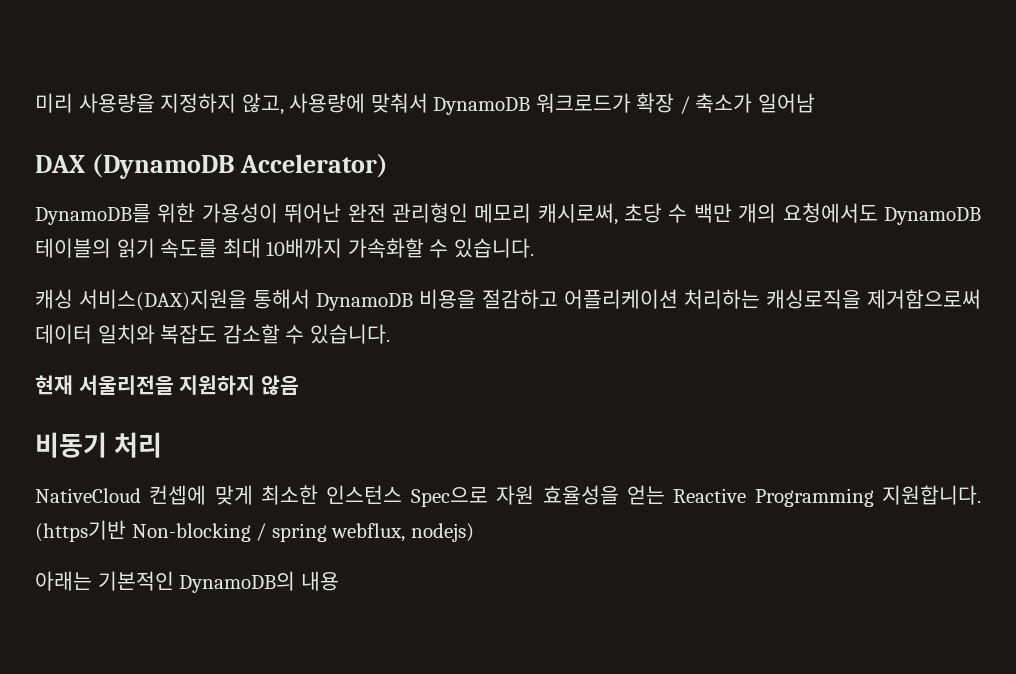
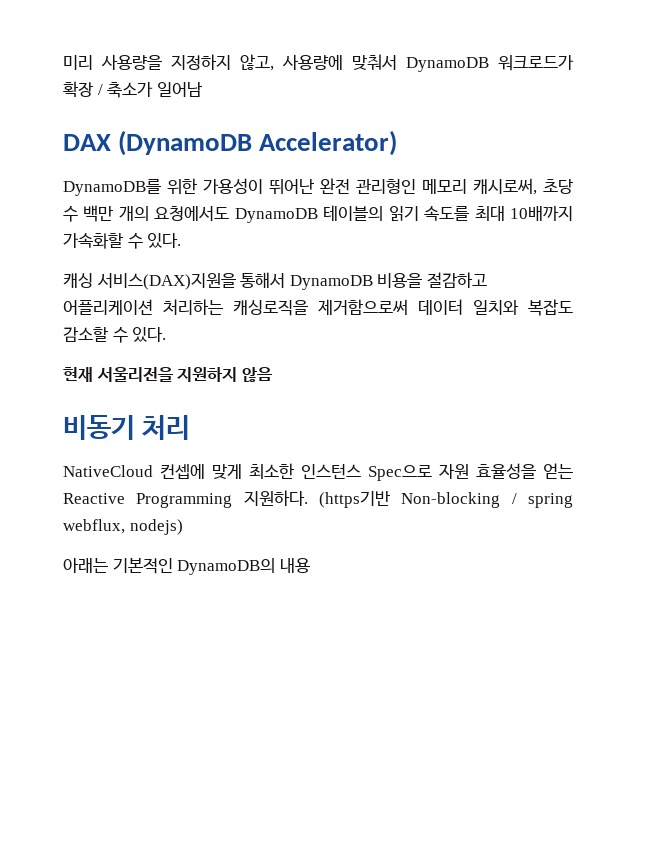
- DynamoDB를 위한 가용성이 뛰어난 완전 관리형인 메모리 캐시로써, 초당 수 백만 개의 요청에서도 DynamoDB 테이블의 읽기 속도를 최대 10배까지 가속화할 수 있습니다.
+ DynamoDB를 위한 가용성이 뛰어난 완전 관리형인 메모리 캐시로써, 초당 수 백만 개의 요청에서도 DynamoDB 테이블의 읽기 속도를 최대 10배까지 가속화할 수 있다.
- 캐싱 서비스(DAX)지원을 통해서 DynamoDB 비용을 절감하고 어플리케이션 처리하는 캐싱로직을 제거함으로써 데이터 일치와 복잡도 감소할 수 있습니다.
+ 캐싱 서비스(DAX)지원을 통해서 DynamoDB 비용을 절감하고 어플리케이션 처리하는 캐싱로직을 제거함으로써 데이터 일치와 복잡도 감소할 수 있다.
- NativeCloud 컨셉에 맞게 최소한 인스턴스 Spec으로 자원 효율성을 얻는 Reactive Programming 지원합니다.
+ NativeCloud 컨셉에 맞게 최소한 인스턴스 Spec으로 자원 효율성을 얻는 Reactive Programming 지원하다.

